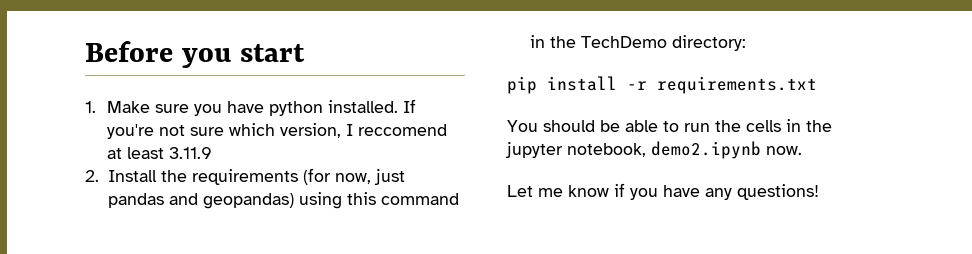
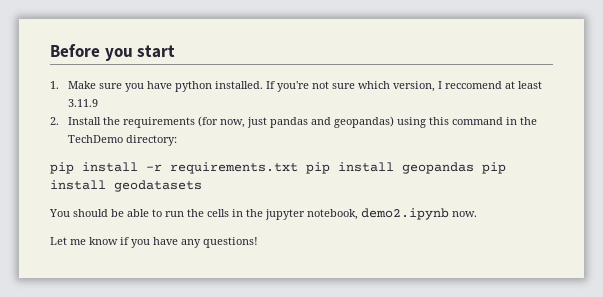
- pip install -r requirements.txt
+ pip install -r requirements.txt pip install geopandas pip install geodatasets

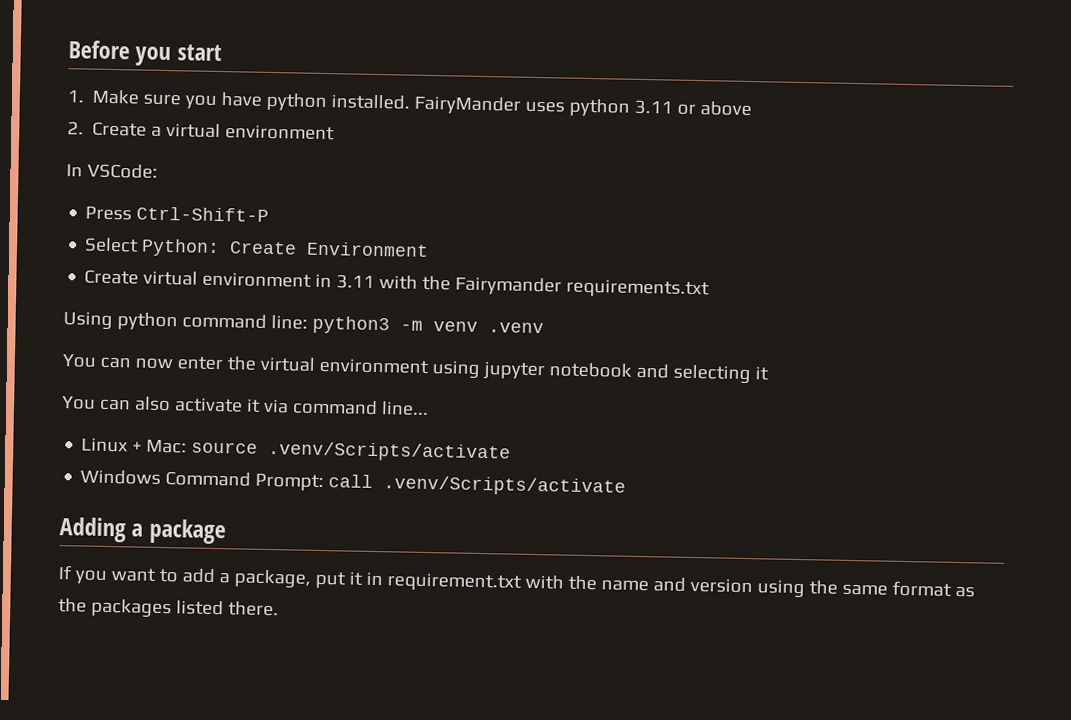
- If you're not sure which version, I reccomend at least 3.11.9
- 2. Install the requirements (for now, just pandas and geopandas) using this command in the TechDemo directory:
- pip install -r requirements.txt pip install geopandas pip install geodatasets
- You should be able to run the cells in the jupyter notebook, demo2.ipynb now.
- Let me know if you have any questions!
+ FairyMander uses python 3.11 or above
+ 2. Create a virtual environment
+ In VSCode:
+ Press Ctrl-Shift-P
+ Select Python: Create Environment
+ Create virtual environment in 3.11 with the Fairymander requirements.txt
+ Using python command line: python3 -m venv .venv
+ You can now enter the virtual environment using jupyter notebook and selecting it
+ You can also activate it via command line...
+ Linux + Mac: source .venv/Scripts/activate
+ Windows Command Prompt: call .venv/Scripts/activate
+ Adding a package
+ If you want to add a package, put it in requirement.txt with the name and version using the same format as the packages listed there.

